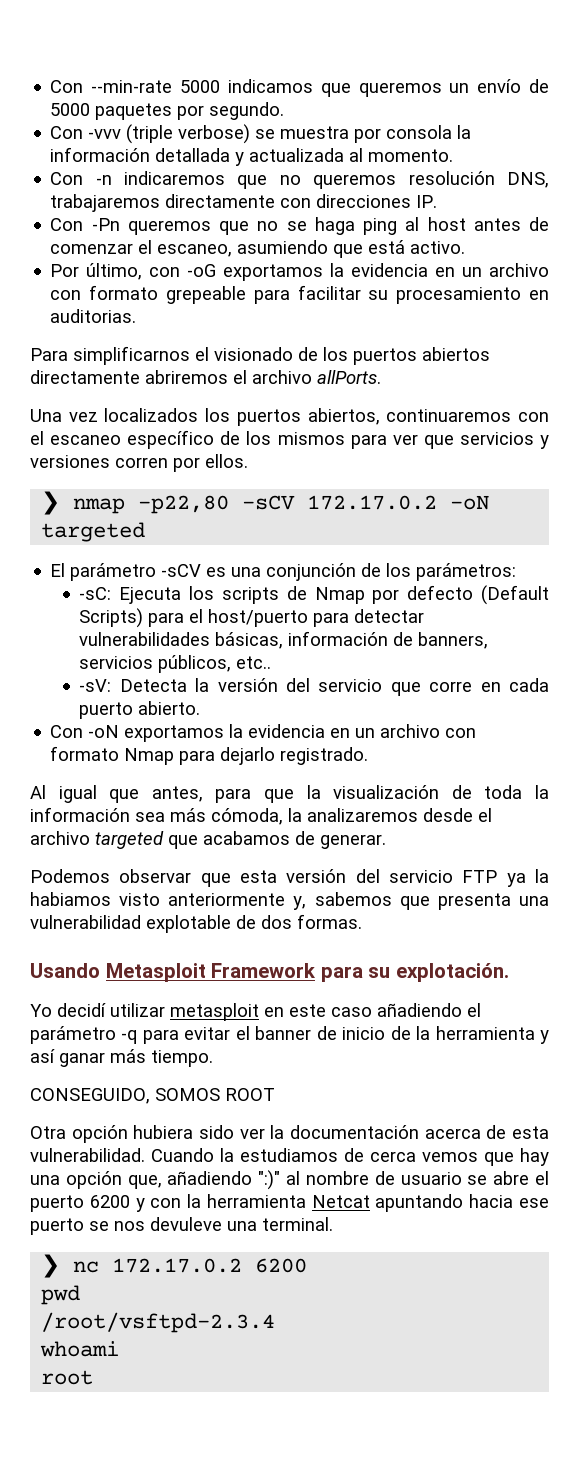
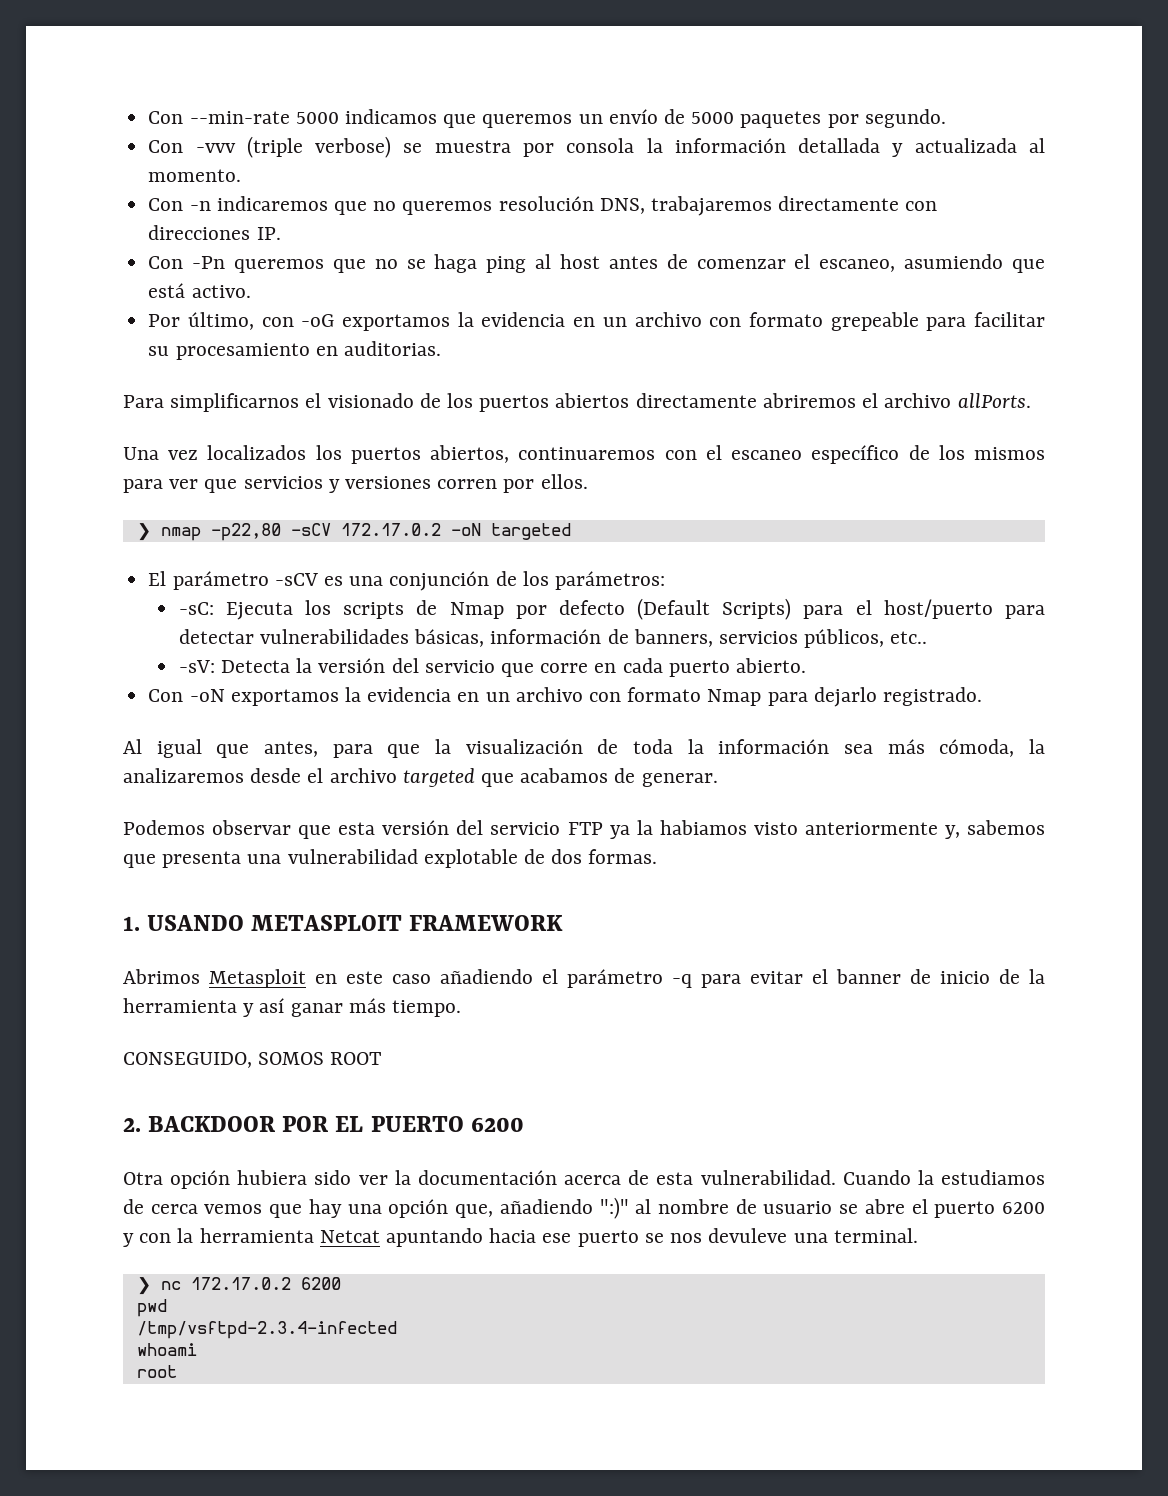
- Usando Metasploit Framework para su explotación.
- Yo decidí utilizar metasploit en este caso añadiendo el parámetro -q para evitar el banner de inicio de la herramienta y así ganar más tiempo.
+ 1. USANDO METASPLOIT FRAMEWORK
+ Abrimos Metasploit en este caso añadiendo el parámetro -q para evitar el banner de inicio de la herramienta y así ganar más tiempo.
+ 2. BACKDOOR POR EL PUERTO 6200
- /root/vsftpd-2.3.4
+ /tmp/vsftpd-2.3.4-infected

